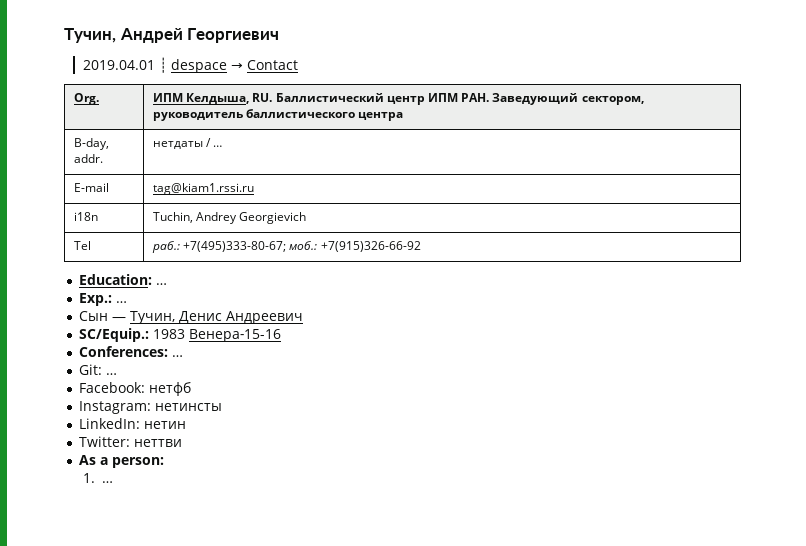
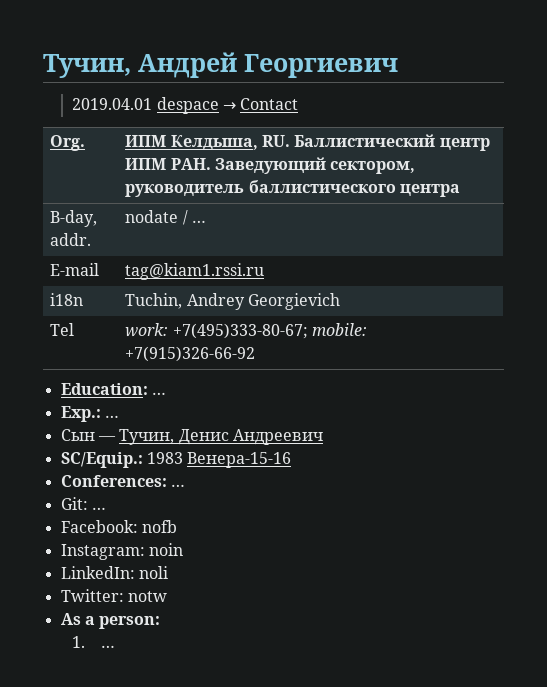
- 2019.04.01 ┊ despace → Contact
+ 2019.04.01 despace → Contact
- B‑day, addr. | нетдаты / …
+ B‑day, addr. | nodate / …
- Tel | раб.: +7(495)333-80-67; моб.: +7(915)326-66-92
+ Tel | work: +7(495)333-80-67; mobile: +7(915)326-66-92
- Facebook: нетфб
+ Facebook: nofb
- Instagram: нетинсты
+ Instagram: noin
- LinkedIn: нетин
+ LinkedIn: noli
- Twitter: неттви
+ Twitter: notw

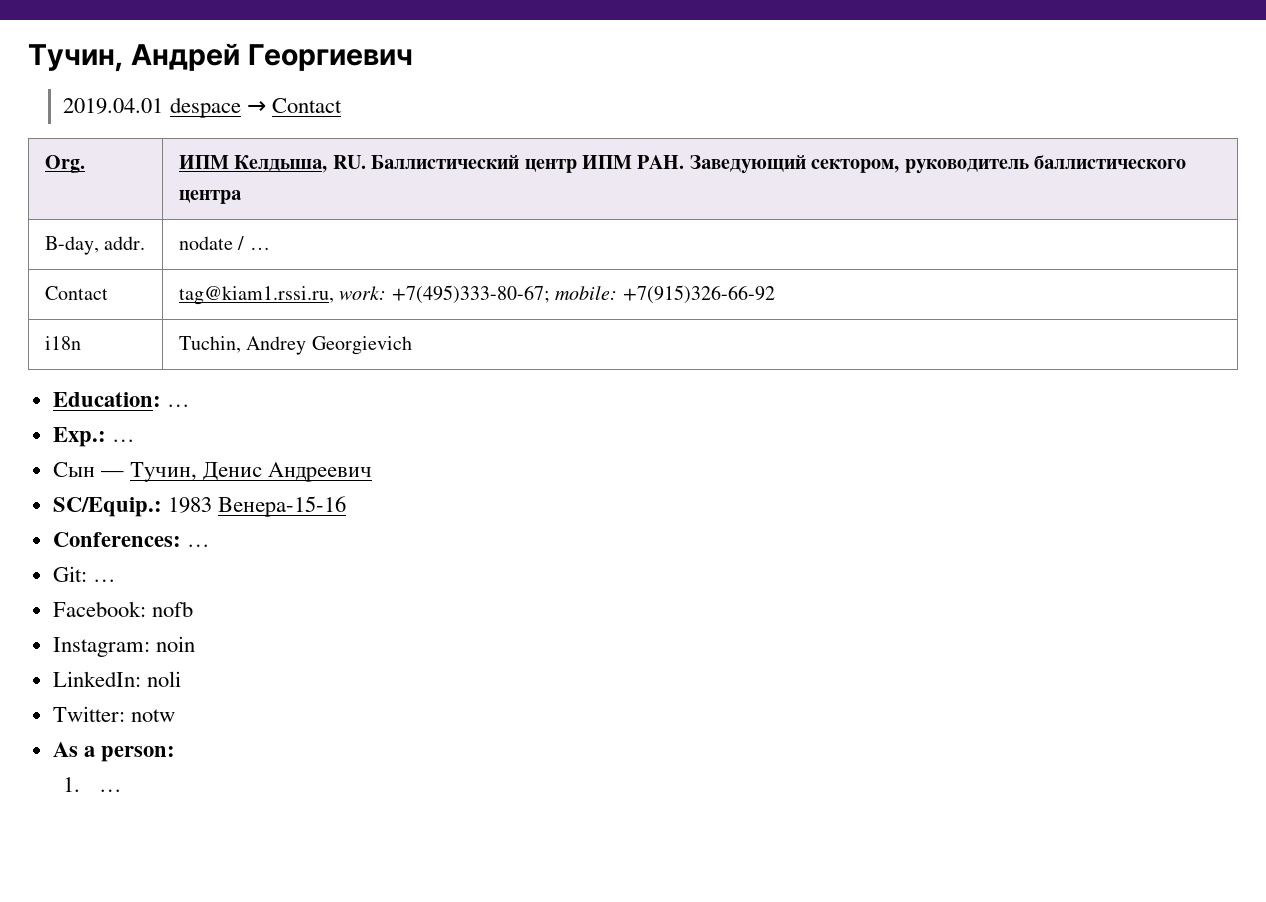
- E‑mail | tag@kiam1.rssi.ru
+ Contact | tag@kiam1.rssi.ru, work: +7(495)333-80-67; mobile: +7(915)326-66-92
- Tel | work: +7(495)333-80-67; mobile: +7(915)326-66-92

